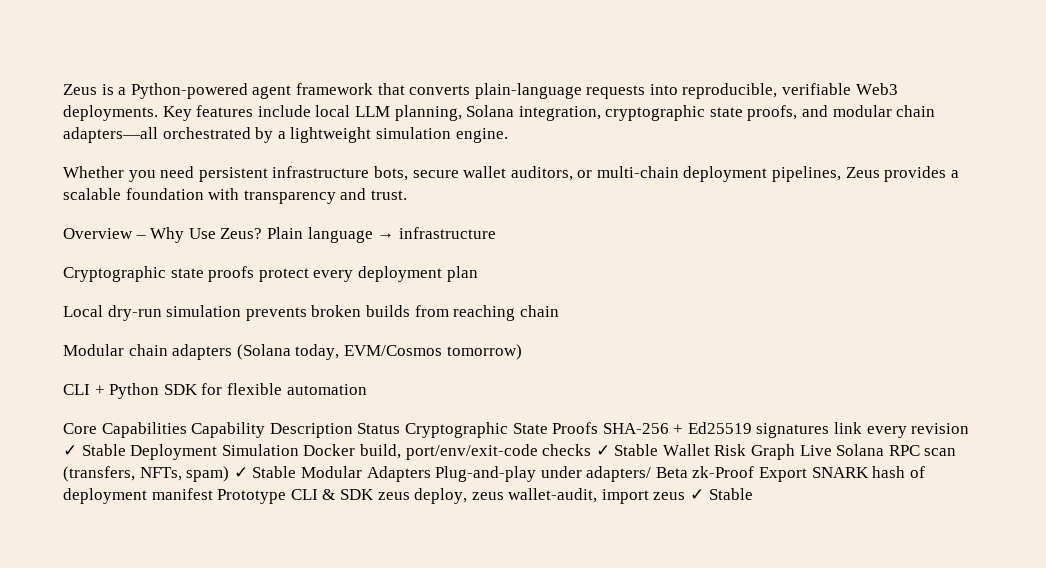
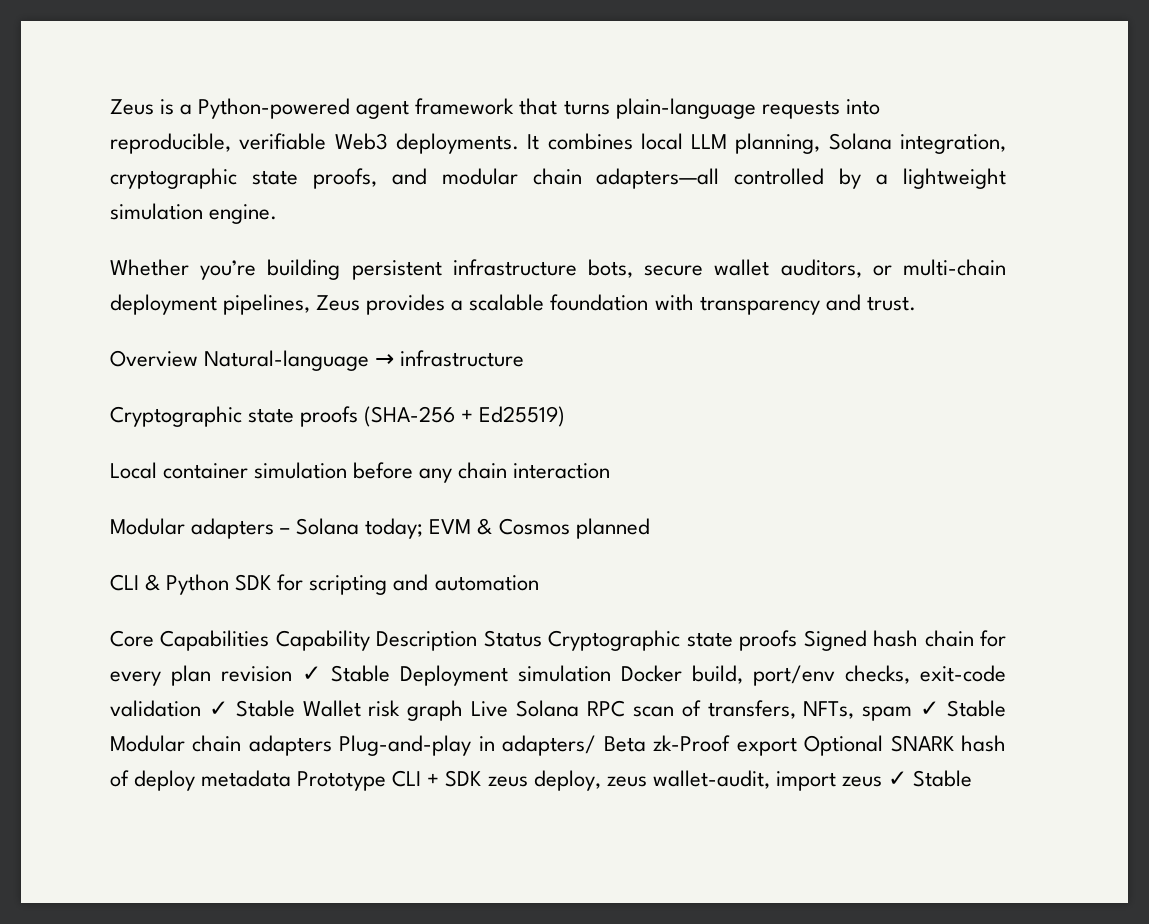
- Zeus is a Python-powered agent framework that converts plain-language requests into reproducible, verifiable Web3 deployments.
+ Zeus is a Python-powered agent framework that turns plain-language requests into reproducible, verifiable Web3 deployments.
- Key features include local LLM planning, Solana integration, cryptographic state proofs, and modular chain adapters—all orchestrated by a lightweight simulation engine.
+ It combines local LLM planning, Solana integration, cryptographic state proofs, and modular chain adapters—all controlled by a lightweight simulation engine.
- Whether you need persistent infrastructure bots, secure wallet auditors, or multi-chain deployment pipelines, Zeus provides a scalable foundation with transparency and trust.
+ Whether you’re building persistent infrastructure bots, secure wallet auditors, or multi-chain deployment pipelines, Zeus provides a scalable foundation with transparency and trust.
- Overview – Why Use Zeus? Plain language → infrastructure
+ Overview Natural-language → infrastructure
- Cryptographic state proofs protect every deployment plan
- Local dry-run simulation prevents broken builds from reaching chain
- Modular chain adapters (Solana today, EVM/Cosmos tomorrow)
- CLI + Python SDK for flexible automation
+ Cryptographic state proofs (SHA-256 + Ed25519)
+ Local container simulation before any chain interaction
+ Modular adapters – Solana today; EVM & Cosmos planned
+ CLI & Python SDK for scripting and automation
- Core Capabilities Capability Description Status Cryptographic State Proofs SHA-256 + Ed25519 signatures link every revision ✓ Stable Deployment Simulation Docker build, port/env/exit-code checks ✓ Stable Wallet Risk Graph Live Solana RPC scan (transfers, NFTs, spam) ✓ Stable Modular Adapters Plug-and-play under adapters/ Beta zk-Proof Export SNARK hash of deployment manifest Prototype CLI & SDK zeus deploy, zeus wallet-audit, import zeus ✓ Stable
+ Core Capabilities Capability Description Status Cryptographic state proofs Signed hash chain for every plan revision ✓ Stable Deployment simulation Docker build, port/env checks, exit-code validation ✓ Stable Wallet risk graph Live Solana RPC scan of transfers, NFTs, spam ✓ Stable Modular chain adapters Plug-and-play in adapters/ Beta zk-Proof export Optional SNARK hash of deploy metadata Prototype CLI + SDK zeus deploy, zeus wallet-audit, import zeus ✓ Stable

